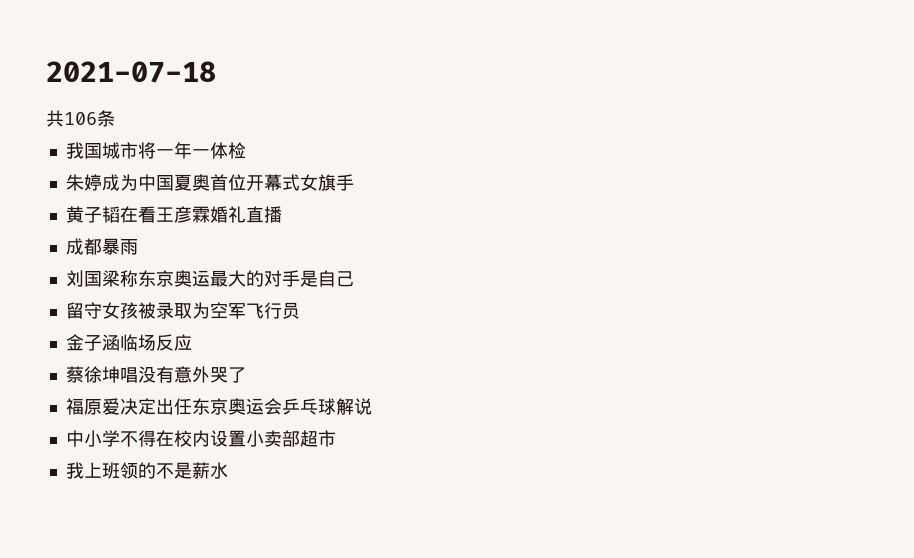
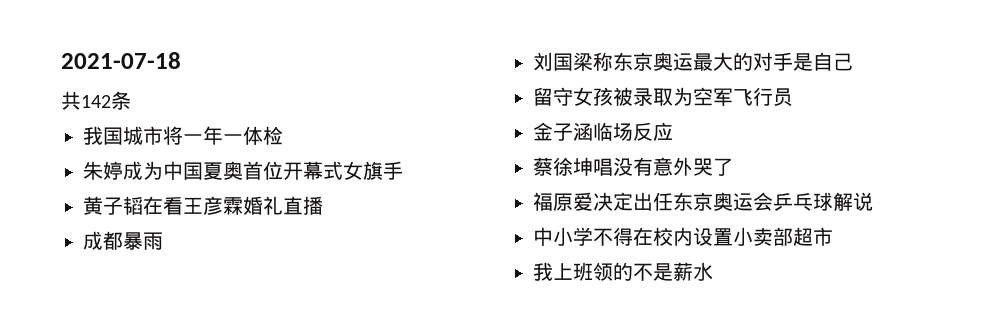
- 共106条
+ 共142条

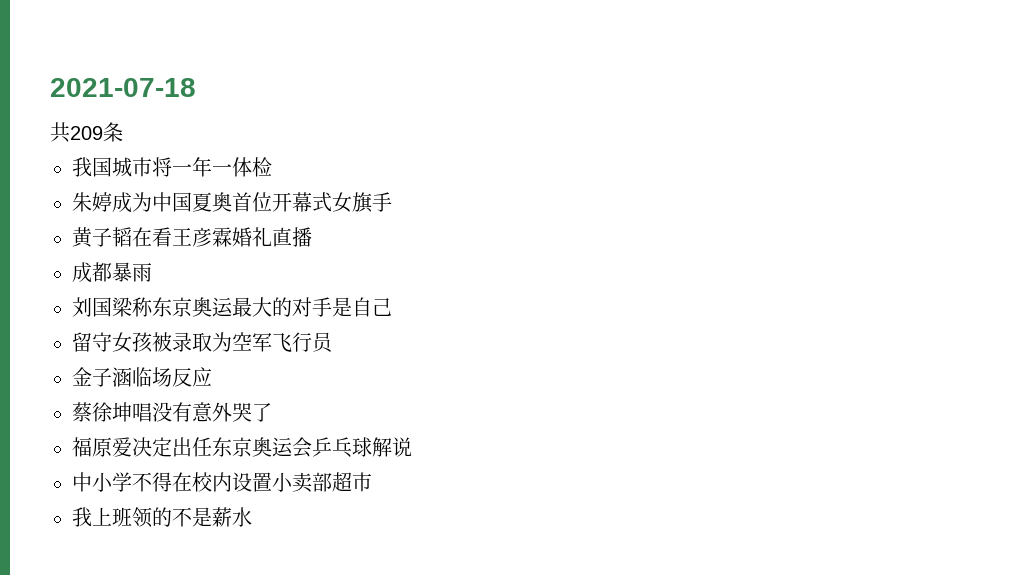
- 共142条
+ 共209条

